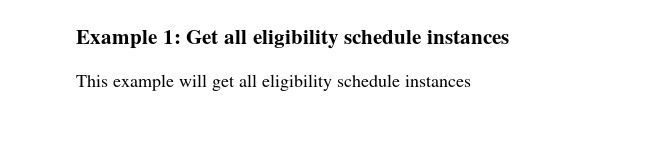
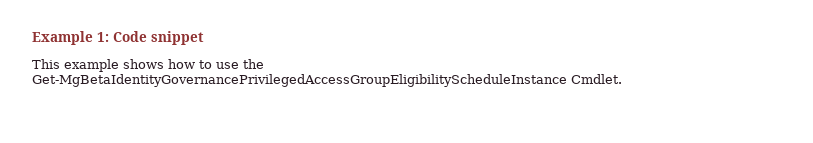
- Example 1: Get all eligibility schedule instances
- This example will get all eligibility schedule instances
+ Example 1: Code snippet
+ This example shows how to use the Get-MgBetaIdentityGovernancePrivilegedAccessGroupEligibilityScheduleInstance Cmdlet.

